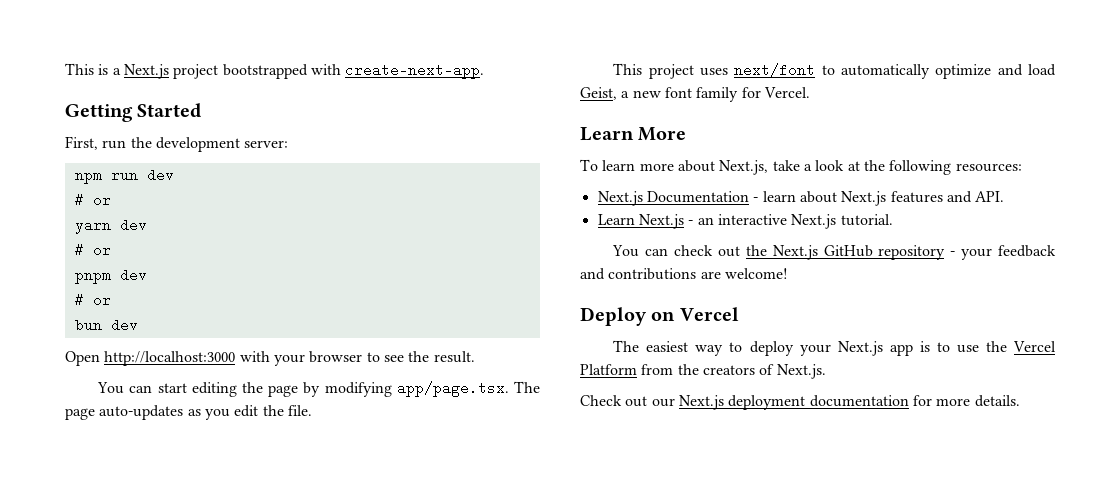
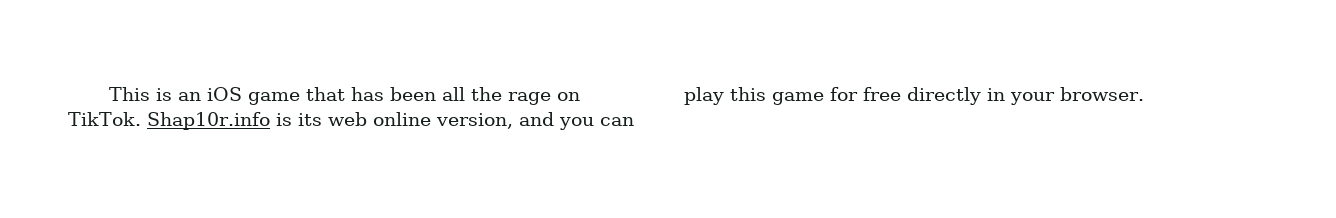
- This is a Next.js project bootstrapped with create-next-app.
- Getting Started
- First, run the development server:
- npm run dev
- # or
- yarn dev
- # or
- pnpm dev
- # or
- bun dev
- Open http://localhost:3000 with your browser to see the result.
- You can start editing the page by modifying app/page.tsx. The page auto-updates as you edit the file.
- This project uses next/font to automatically optimize and load Geist, a new font family for Vercel.
- Learn More
- To learn more about Next.js, take a look at the following resources:
- Next.js Documentation - learn about Next.js features and API.
- Learn Next.js - an interactive Next.js tutorial.
- You can check out the Next.js GitHub repository - your feedback and contributions are welcome!
- Deploy on Vercel
- The easiest way to deploy your Next.js app is to use the Vercel Platform from the creators of Next.js.
- Check out our Next.js deployment documentation for more details.
+ This is an iOS game that has been all the rage on TikTok. Shap10r.info is its web online version, and you can play this game for free directly in your browser.

